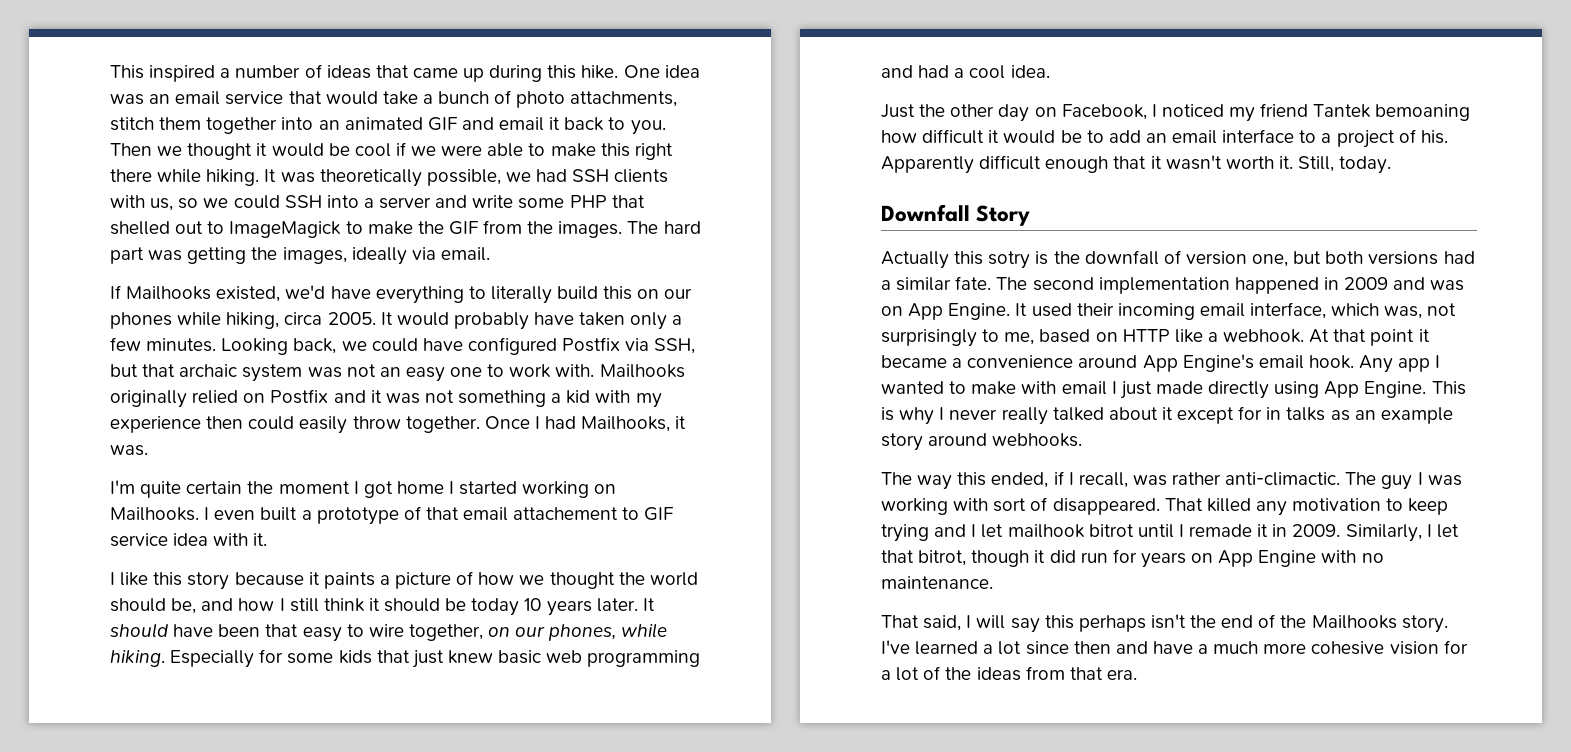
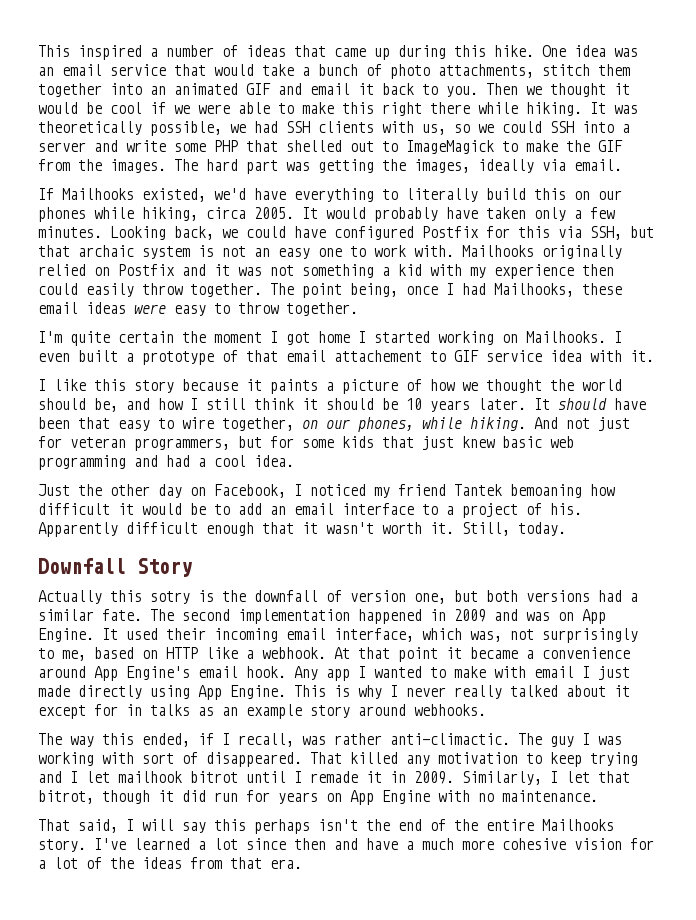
- Looking back, we could have configured Postfix via SSH, but that archaic system was not an easy one to work with.
+ Looking back, we could have configured Postfix for this via SSH, but that archaic system is not an easy one to work with.
- Once I had Mailhooks, it was.
+ The point being, once I had Mailhooks, these email ideas were easy to throw together.
- I like this story because it paints a picture of how we thought the world should be, and how I still think it should be today 10 years later.
+ I like this story because it paints a picture of how we thought the world should be, and how I still think it should be 10 years later.
- Especially for some kids that just knew basic web programming and had a cool idea.
+ And not just for veteran programmers, but for some kids that just knew basic web programming and had a cool idea.
- That said, I will say this perhaps isn't the end of the Mailhooks story.
+ That said, I will say this perhaps isn't the end of the entire Mailhooks story.

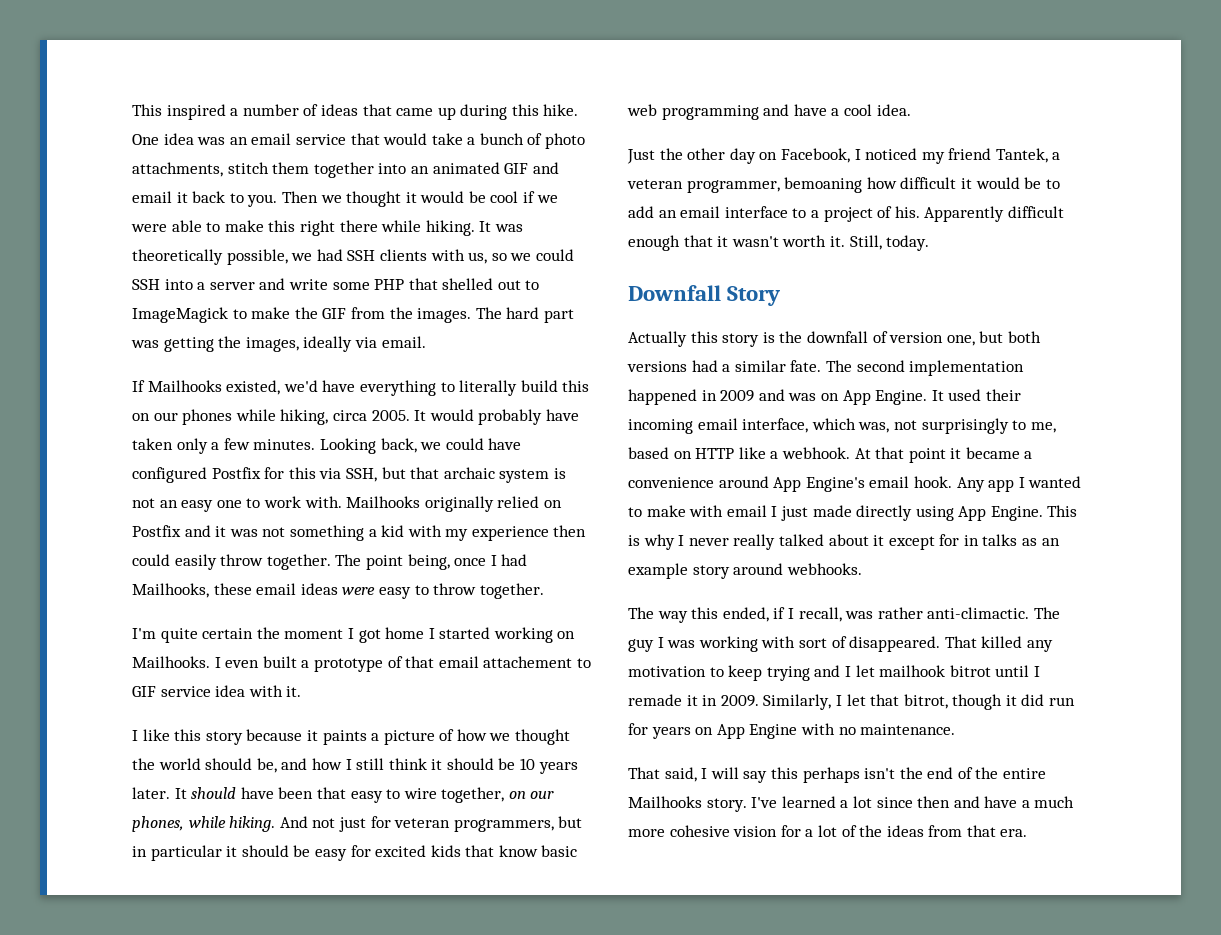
- And not just for veteran programmers, but for some kids that just knew basic web programming and had a cool idea.
+ And not just for veteran programmers, but in particular it should be easy for excited kids that know basic web programming and have a cool idea.
- Just the other day on Facebook, I noticed my friend Tantek bemoaning how difficult it would be to add an email interface to a project of his.
+ Just the other day on Facebook, I noticed my friend Tantek, a veteran programmer, bemoaning how difficult it would be to add an email interface to a project of his.
- Actually this sotry is the downfall of version one, but both versions had a similar fate.
+ Actually this story is the downfall of version one, but both versions had a similar fate.

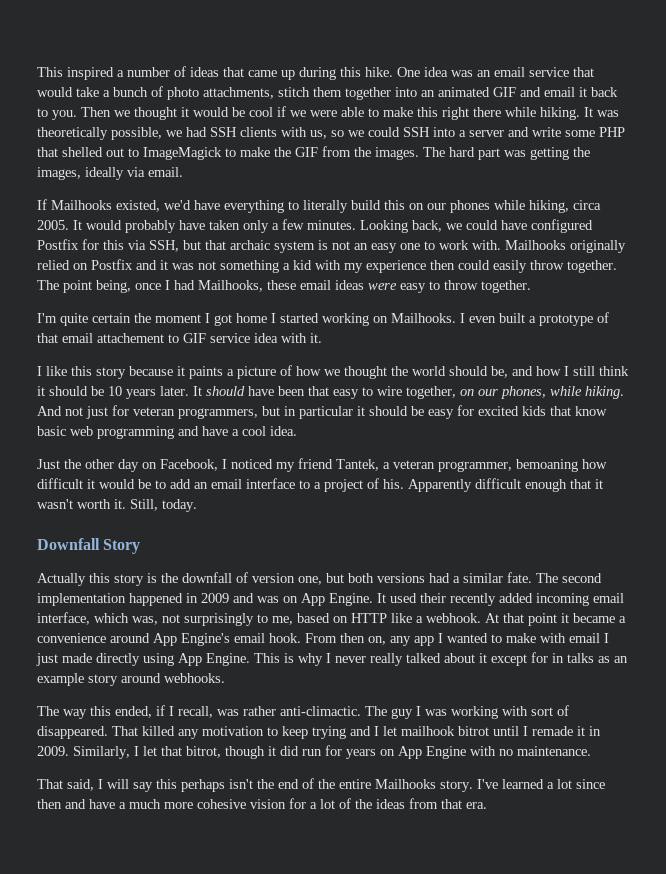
- It used their incoming email interface, which was, not surprisingly to me, based on HTTP like a webhook.
+ It used their recently added incoming email interface, which was, not surprisingly to me, based on HTTP like a webhook.
- Any app I wanted to make with email I just made directly using App Engine.
+ From then on, any app I wanted to make with email I just made directly using App Engine.

